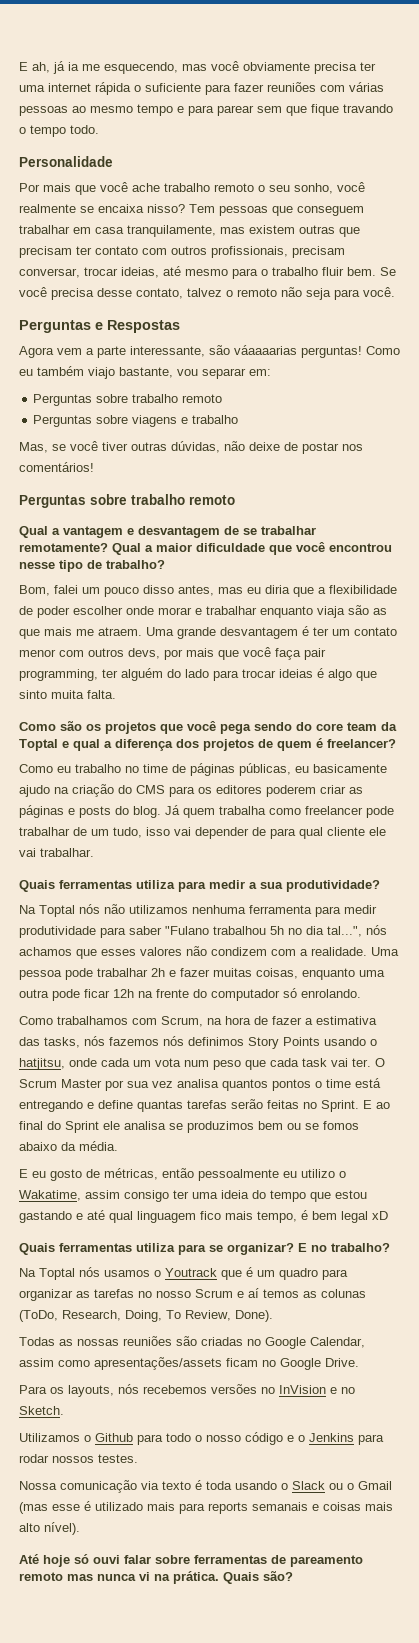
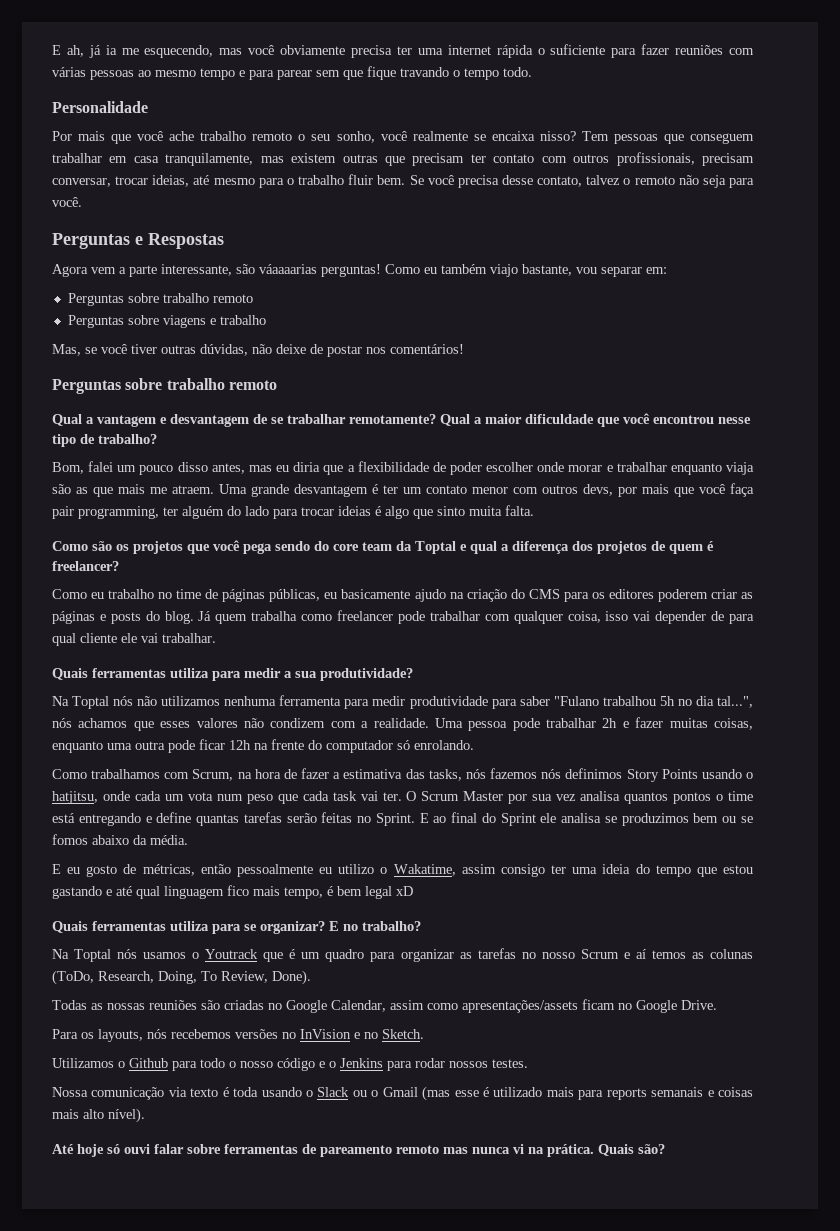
- Já quem trabalha como freelancer pode trabalhar de um tudo, isso vai depender de para qual cliente ele vai trabalhar.
+ Já quem trabalha como freelancer pode trabalhar com qualquer coisa, isso vai depender de para qual cliente ele vai trabalhar.

